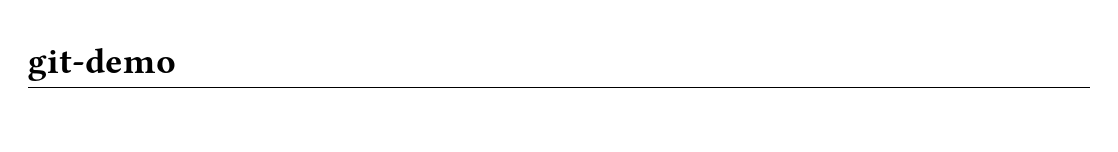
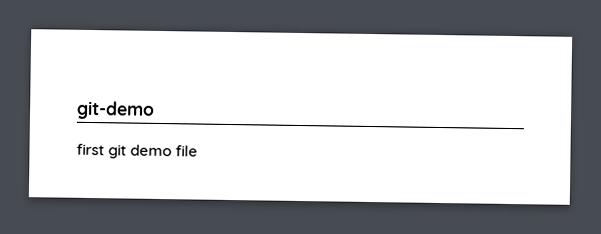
+ first git demo file

